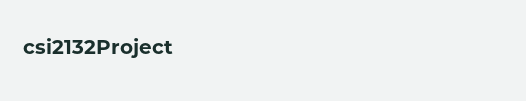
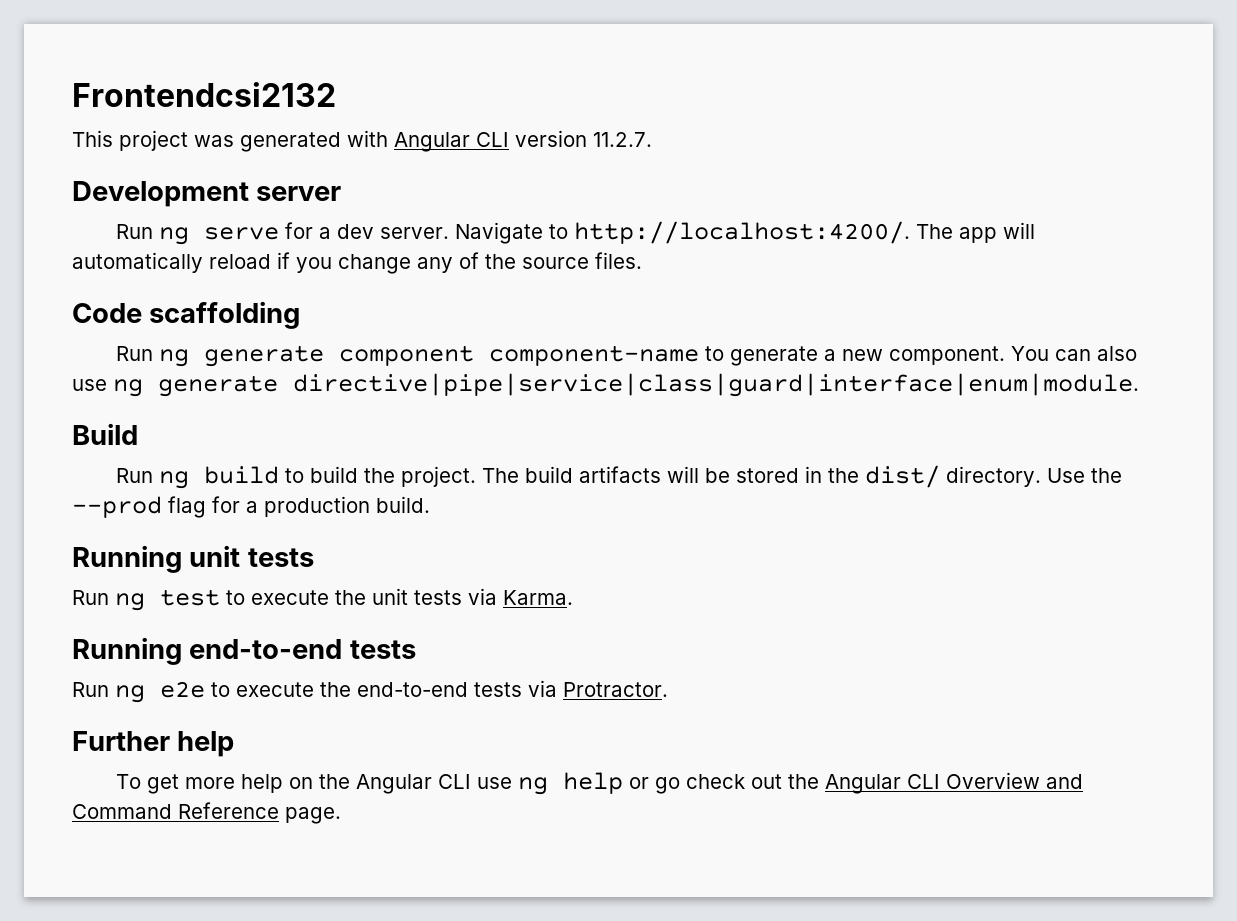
- csi2132Project
+ Frontendcsi2132
+ This project was generated with Angular CLI version 11.2.7.
+ Development server
+ Run ng serve for a dev server. Navigate to http://localhost:4200/. The app will automatically reload if you change any of the source files.
+ Code scaffolding
+ Run ng generate component component-name to generate a new component. You can also use ng generate directive|pipe|service|class|guard|interface|enum|module.
+ Build
+ Run ng build to build the project. The build artifacts will be stored in the dist/ directory. Use the --prod flag for a production build.
+ Running unit tests
+ Run ng test to execute the unit tests via Karma.
+ Running end-to-end tests
+ Run ng e2e to execute the end-to-end tests via Protractor.
+ Further help
+ To get more help on the Angular CLI use ng help or go check out the Angular CLI Overview and Command Reference page.

